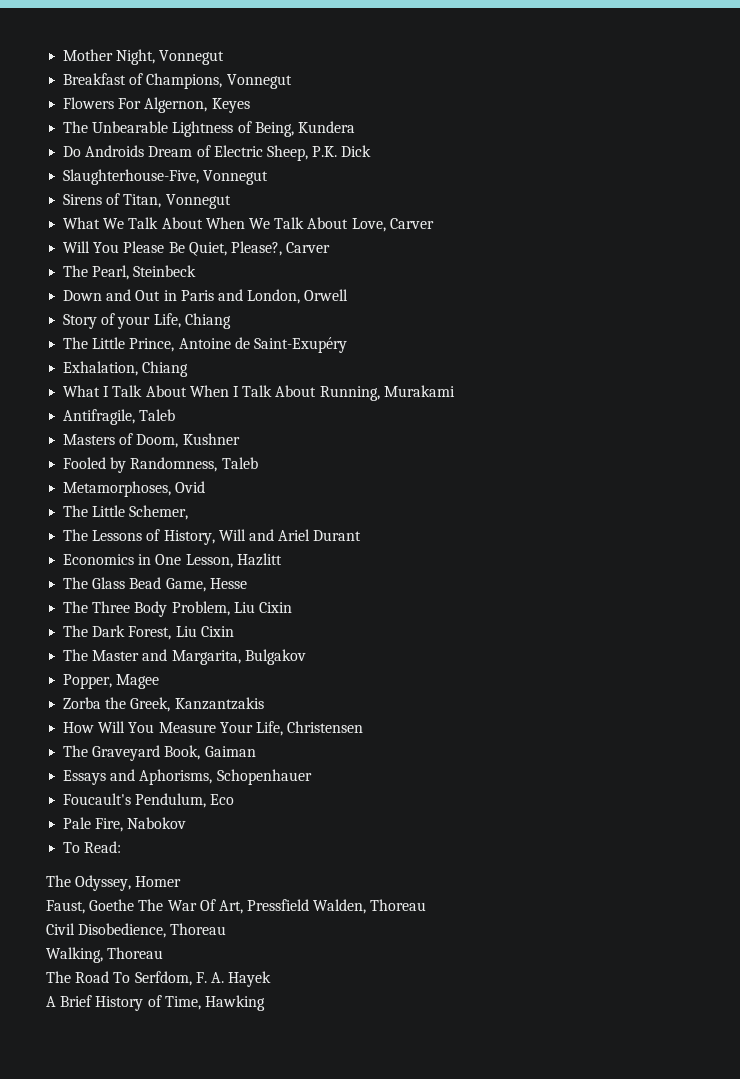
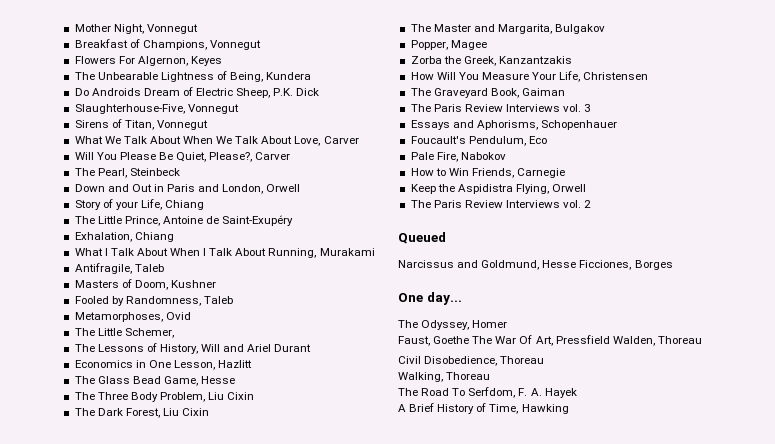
+ The Paris Review Interviews vol. 3
- To Read:
+ How to Win Friends, Carnegie
+ Keep the Aspidistra Flying, Orwell
+ The Paris Review Interviews vol. 2
+ Queued
+ Narcissus and Goldmund, Hesse Ficciones, Borges
+ One day...

